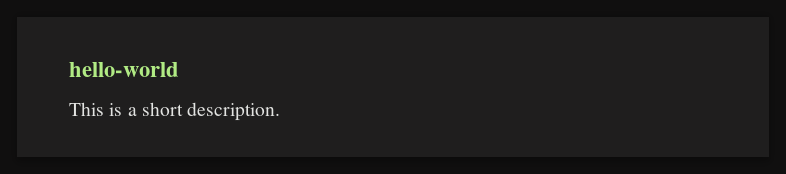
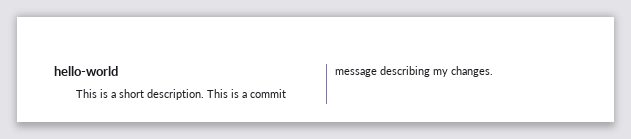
+ This is a commit message describing my changes.

